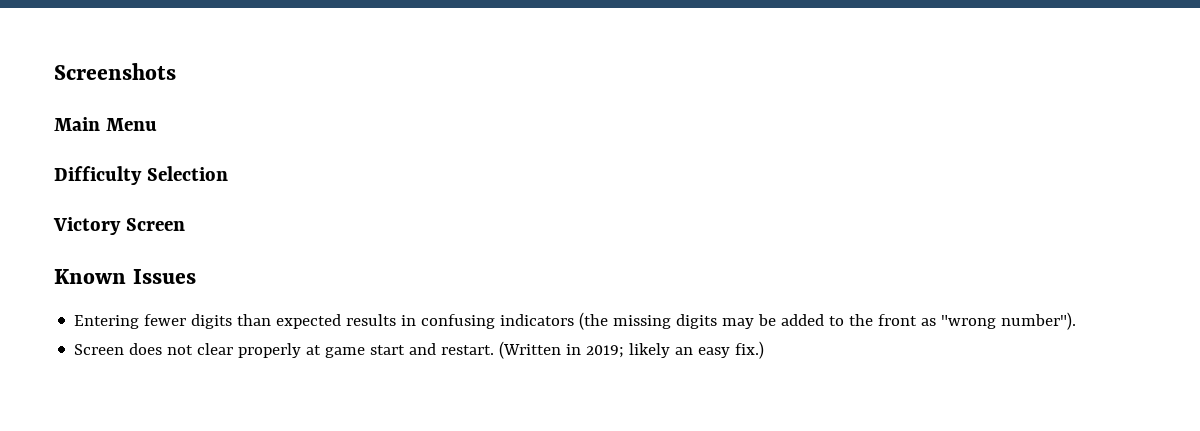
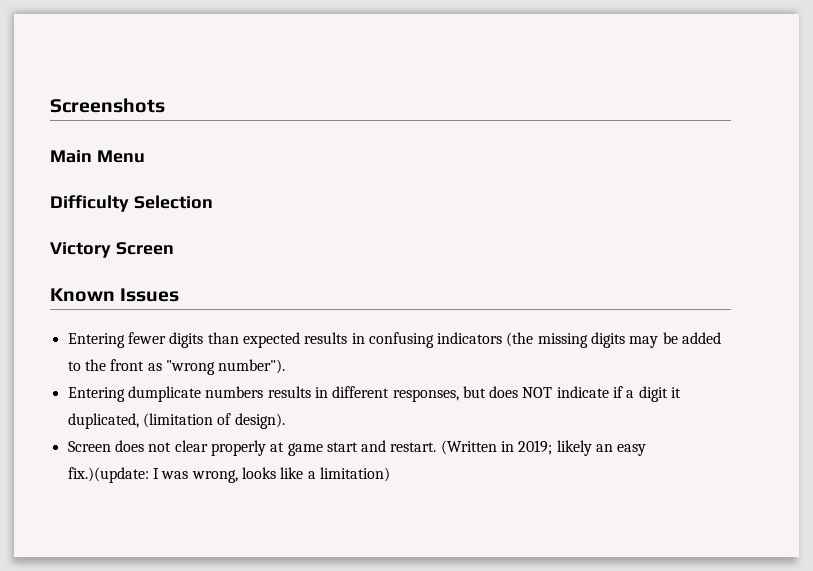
+ Entering dumplicate numbers results in different responses, but does NOT indicate if a digit it duplicated, (limitation of design).
- (Written in 2019; likely an easy fix.)
+ (Written in 2019; likely an easy fix.)(update: I was wrong, looks like a limitation)

